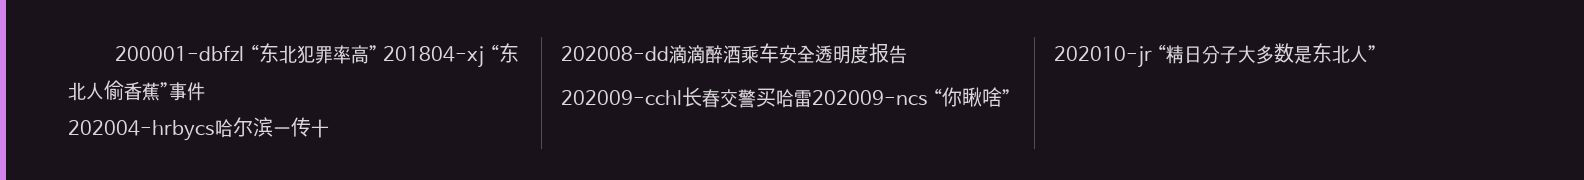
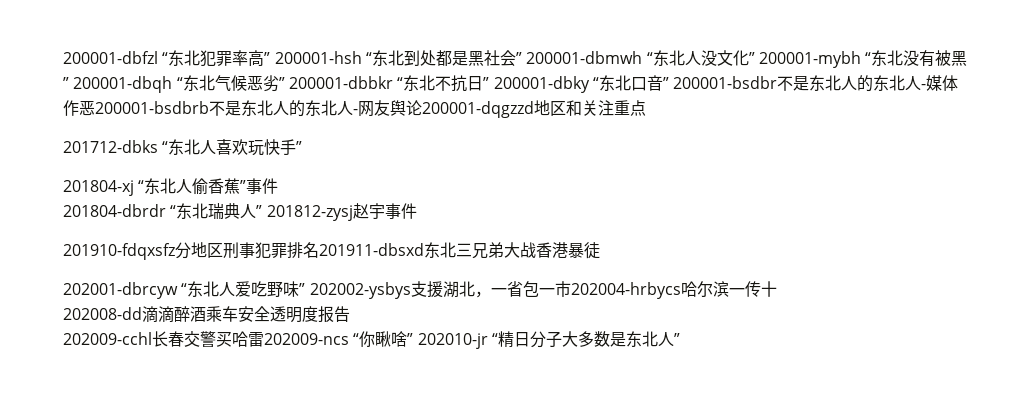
- 200001-dbfzl “东北犯罪率高” 201804-xj “东北人偷香蕉”事件
+ 200001-dbfzl “东北犯罪率高” 200001-hsh “东北到处都是黑社会” 200001-dbmwh “东北人没文化” 200001-mybh “东北没有被黑” 200001-dbqh “东北气候恶劣” 200001-dbbkr “东北不抗日” 200001-dbky “东北口音” 200001-bsdbr不是东北人的东北人-媒体作恶200001-bsdbrb不是东北人的东北人-网友舆论200001-dqgzzd地区和关注重点
+ 201712-dbks “东北人喜欢玩快手”
+ 201804-xj “东北人偷香蕉”事件
- 202004-hrbycs哈尔滨一传十
+ 201804-dbrdr “东北瑞典人” 201812-zysj赵宇事件
+ 201910-fdqxsfz分地区刑事犯罪排名201911-dbsxd东北三兄弟大战香港暴徒
+ 202001-dbrcyw “东北人爱吃野味” 202002-ysbys支援湖北，一省包一市202004-hrbycs哈尔滨一传十

